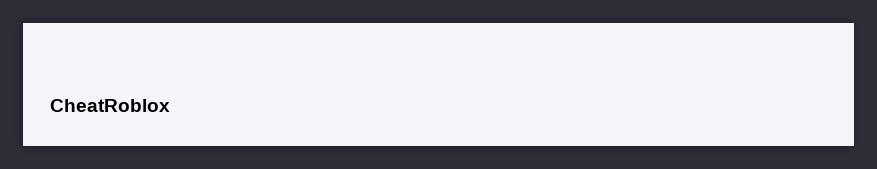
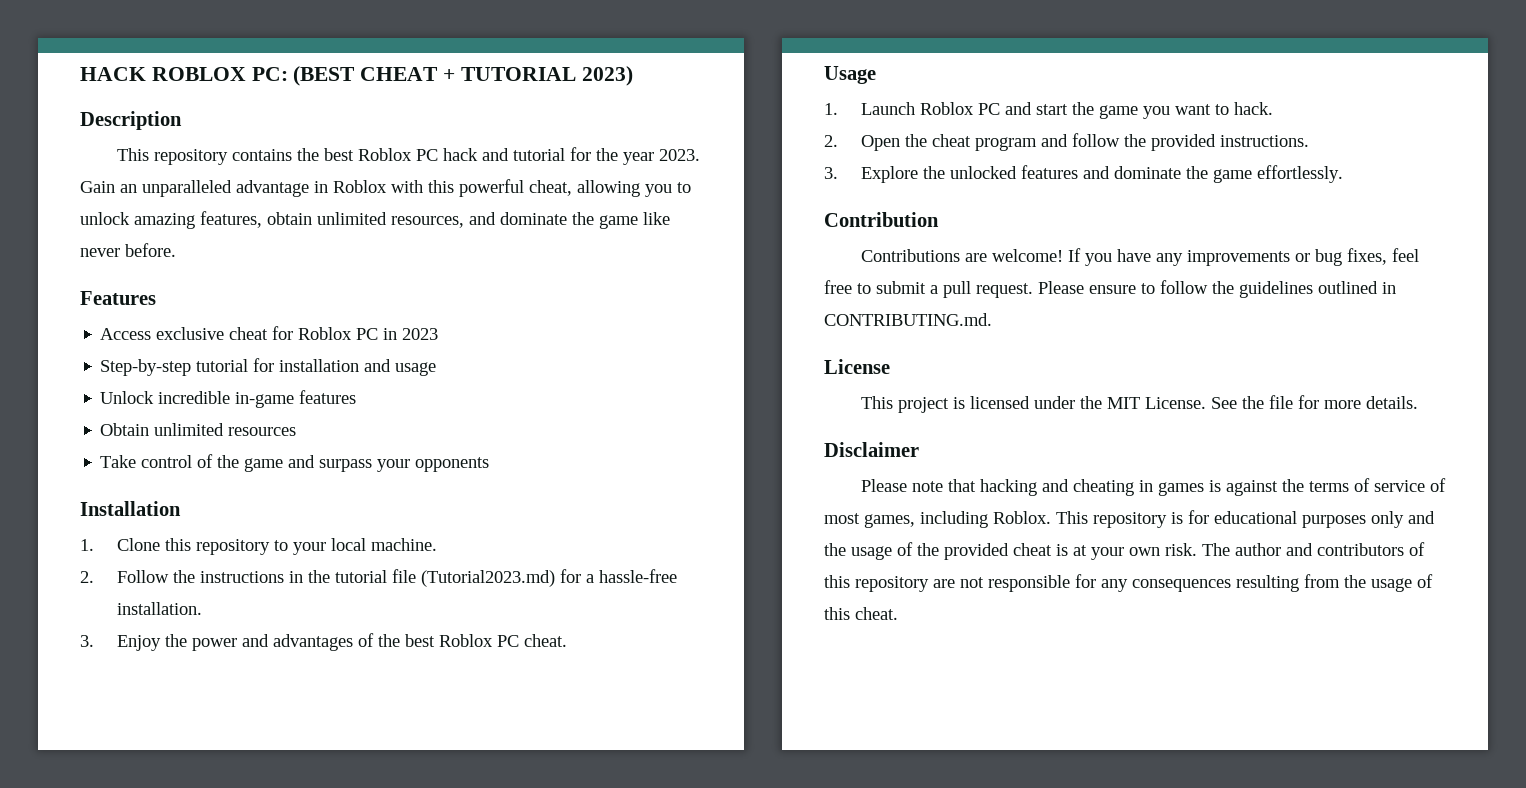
- CheatRoblox
+ HACK ROBLOX PC: (BEST CHEAT + TUTORIAL 2023)
+ Description
+ This repository contains the best Roblox PC hack and tutorial for the year 2023. Gain an unparalleled advantage in Roblox with this powerful cheat, allowing you to unlock amazing features, obtain unlimited resources, and dominate the game like never before.
+ Features
+ Access exclusive cheat for Roblox PC in 2023
+ Step-by-step tutorial for installation and usage
+ Unlock incredible in-game features
+ Obtain unlimited resources
+ Take control of the game and surpass your opponents
+ Installation
+ 1. Clone this repository to your local machine.
+ 2. Follow the instructions in the tutorial file (Tutorial2023.md) for a hassle-free installation.
+ 3. Enjoy the power and advantages of the best Roblox PC cheat.
+ Usage
+ 1. Launch Roblox PC and start the game you want to hack.
+ 2. Open the cheat program and follow the provided instructions.
+ 3. Explore the unlocked features and dominate the game effortlessly.
+ Contribution
+ Contributions are welcome! If you have any improvements or bug fixes, feel free to submit a pull request. Please ensure to follow the guidelines outlined in CONTRIBUTING.md.
+ License
+ This project is licensed under the MIT License. See the file for more details.
+ Disclaimer
+ Please note that hacking and cheating in games is against the terms of service of most games, including Roblox. This repository is for educational purposes only and the usage of the provided cheat is at your own risk. The author and contributors of this repository are not responsible for any consequences resulting from the usage of this cheat.

